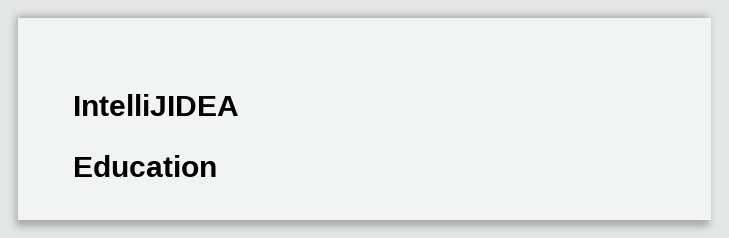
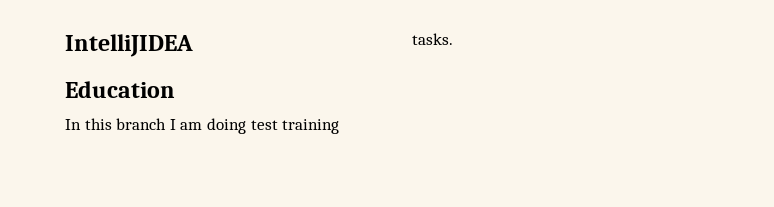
+ In this branch I am doing test training tasks.

